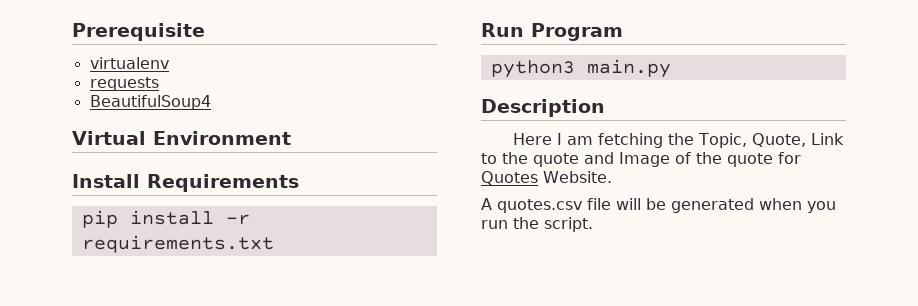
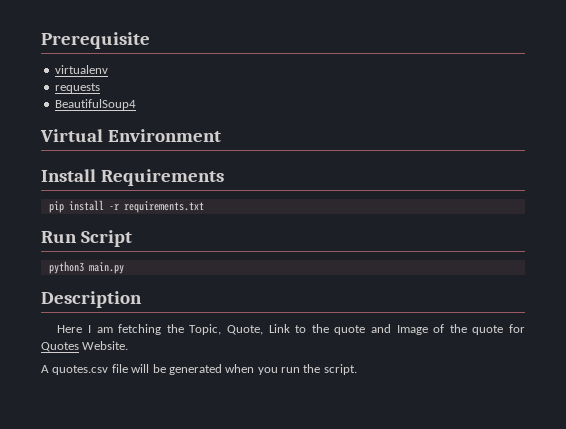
- Run Program
+ Run Script

